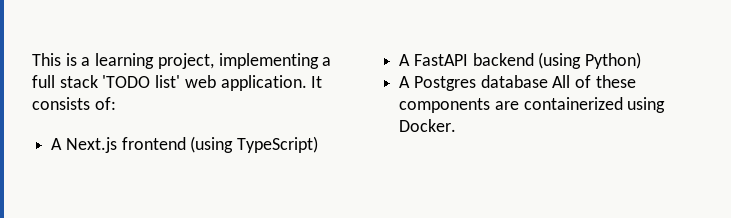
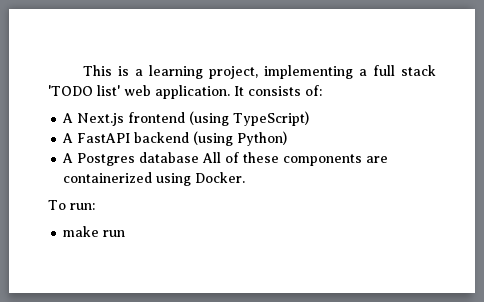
+ To run:
+ make run

